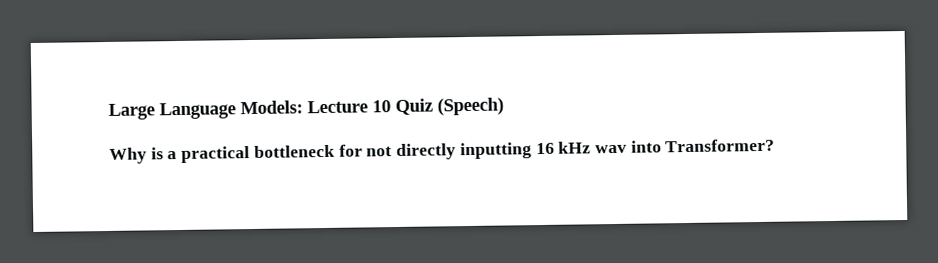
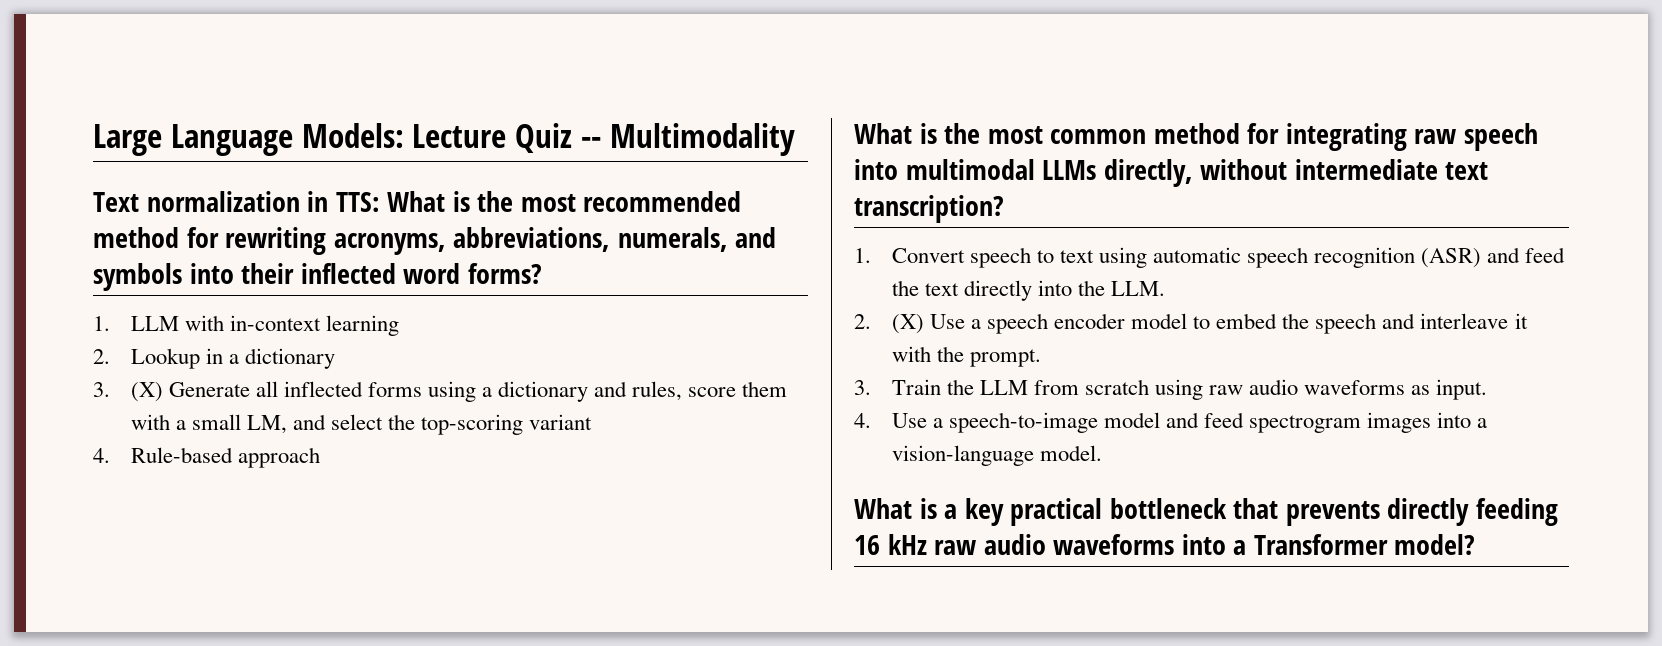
- Large Language Models: Lecture 10 Quiz (Speech)
- Why is a practical bottleneck for not directly inputting 16 kHz wav into Transformer?
+ Large Language Models: Lecture Quiz -- Multimodality
+ Text normalization in TTS: What is the most recommended method for rewriting acronyms, abbreviations, numerals, and symbols into their inflected word forms?
+ 1. LLM with in-context learning
+ 2. Lookup in a dictionary
+ 3. (X) Generate all inflected forms using a dictionary and rules, score them with a small LM, and select the top-scoring variant
+ 4. Rule-based approach
+ What is the most common method for integrating raw speech into multimodal LLMs directly, without intermediate text transcription?
+ 1. Convert speech to text using automatic speech recognition (ASR) and feed the text directly into the LLM.
+ 2. (X) Use a speech encoder model to embed the speech and interleave it with the prompt.
+ 3. Train the LLM from scratch using raw audio waveforms as input.
+ 4. Use a speech-to-image model and feed spectrogram images into a vision-language model.
+ What is a key practical bottleneck that prevents directly feeding 16 kHz raw audio waveforms into a Transformer model?

